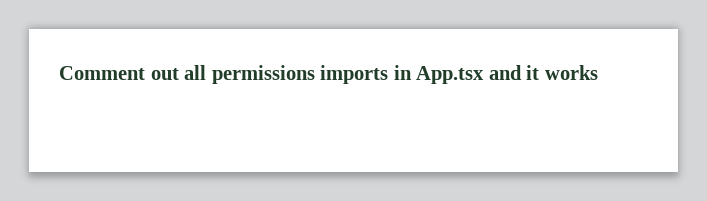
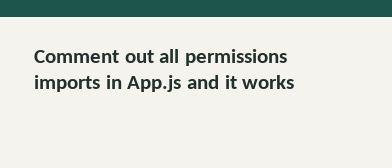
- Comment out all permissions imports in App.tsx and it works
+ Comment out all permissions imports in App.js and it works

